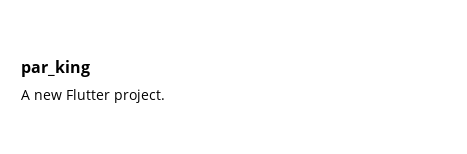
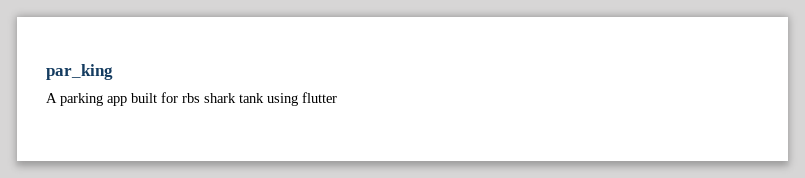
- A new Flutter project.
+ A parking app built for rbs shark tank using flutter

